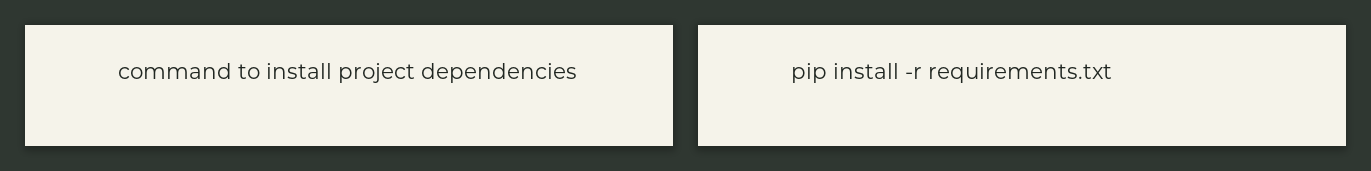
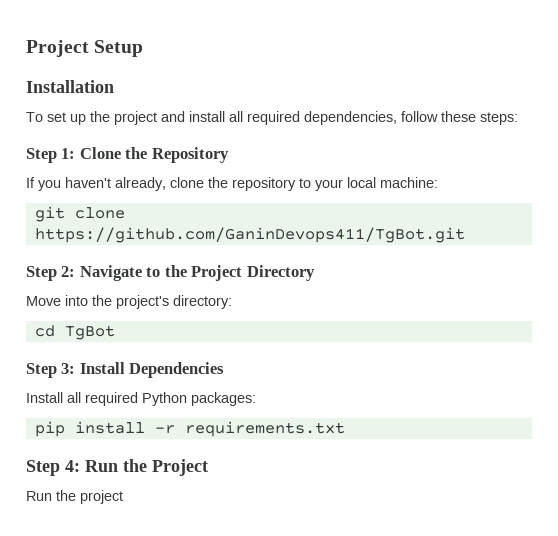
- command to install project dependencies pip install -r requirements.txt
+ Project Setup
+ Installation
+ To set up the project and install all required dependencies, follow these steps:
+ Step 1: Clone the Repository
+ If you haven't already, clone the repository to your local machine:
+ git clone https://github.com/GaninDevops411/TgBot.git
+ Step 2: Navigate to the Project Directory
+ Move into the project's directory:
+ cd TgBot
+ Step 3: Install Dependencies
+ Install all required Python packages:
+ pip install -r requirements.txt
+ Step 4: Run the Project
+ Run the project

